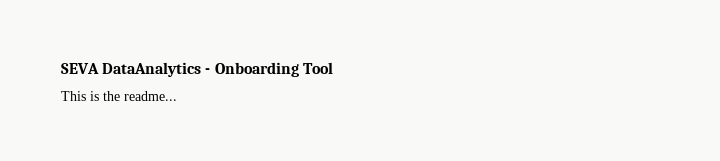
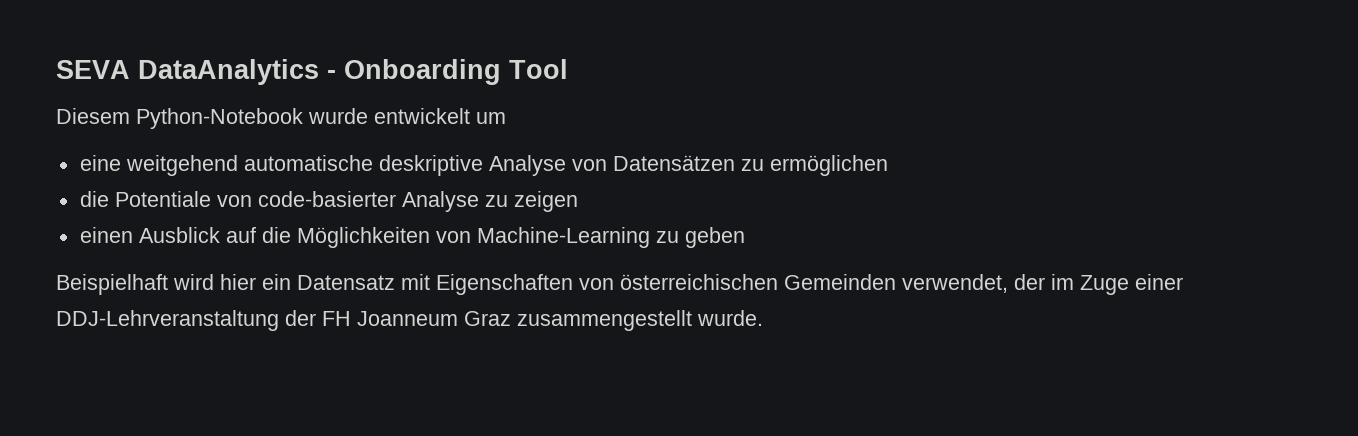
- This is the readme...
+ Diesem Python-Notebook wurde entwickelt um
+ eine weitgehend automatische deskriptive Analyse von Datensätzen zu ermöglichen
+ die Potentiale von code-basierter Analyse zu zeigen
+ einen Ausblick auf die Möglichkeiten von Machine-Learning zu geben
+ Beispielhaft wird hier ein Datensatz mit Eigenschaften von österreichischen Gemeinden verwendet, der im Zuge einer DDJ-Lehrveranstaltung der FH Joanneum Graz zusammengestellt wurde.

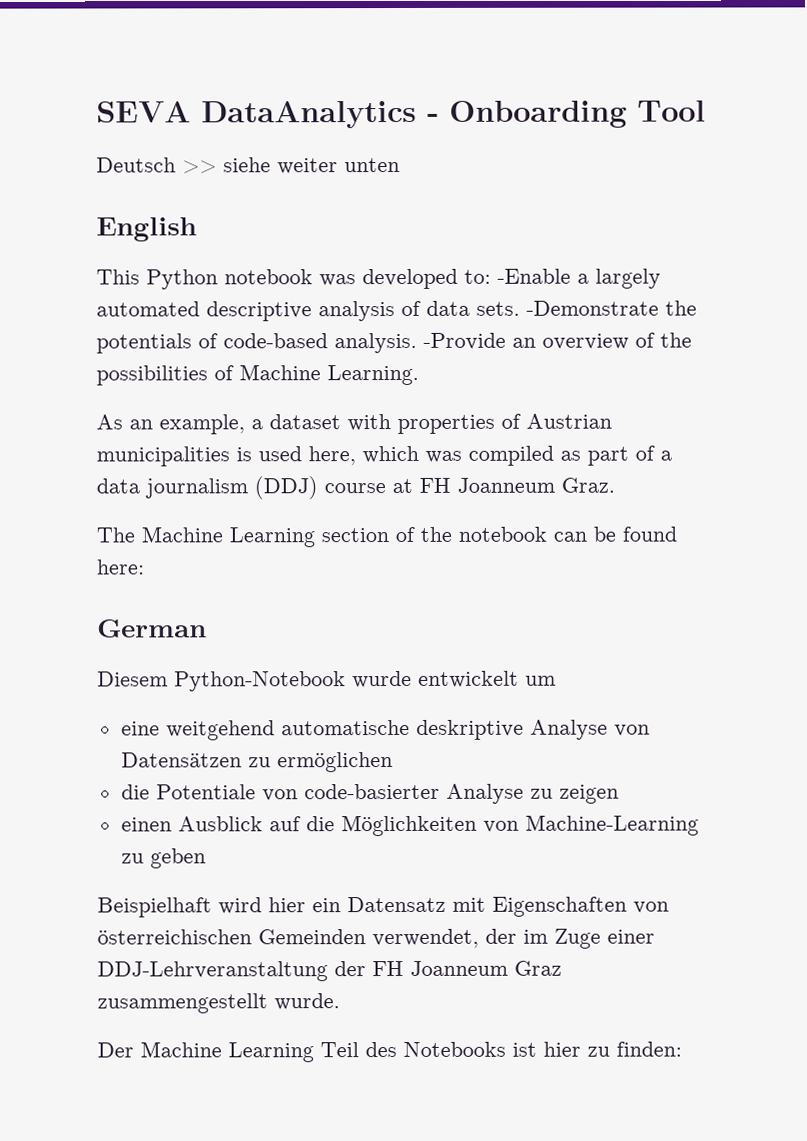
+ Deutsch >> siehe weiter unten
+ English
+ This Python notebook was developed to: -Enable a largely automated descriptive analysis of data sets. -Demonstrate the potentials of code-based analysis. -Provide an overview of the possibilities of Machine Learning.
+ As an example, a dataset with properties of Austrian municipalities is used here, which was compiled as part of a data journalism (DDJ) course at FH Joanneum Graz.
+ The Machine Learning section of the notebook can be found here:
+ German
+ Der Machine Learning Teil des Notebooks ist hier zu finden:

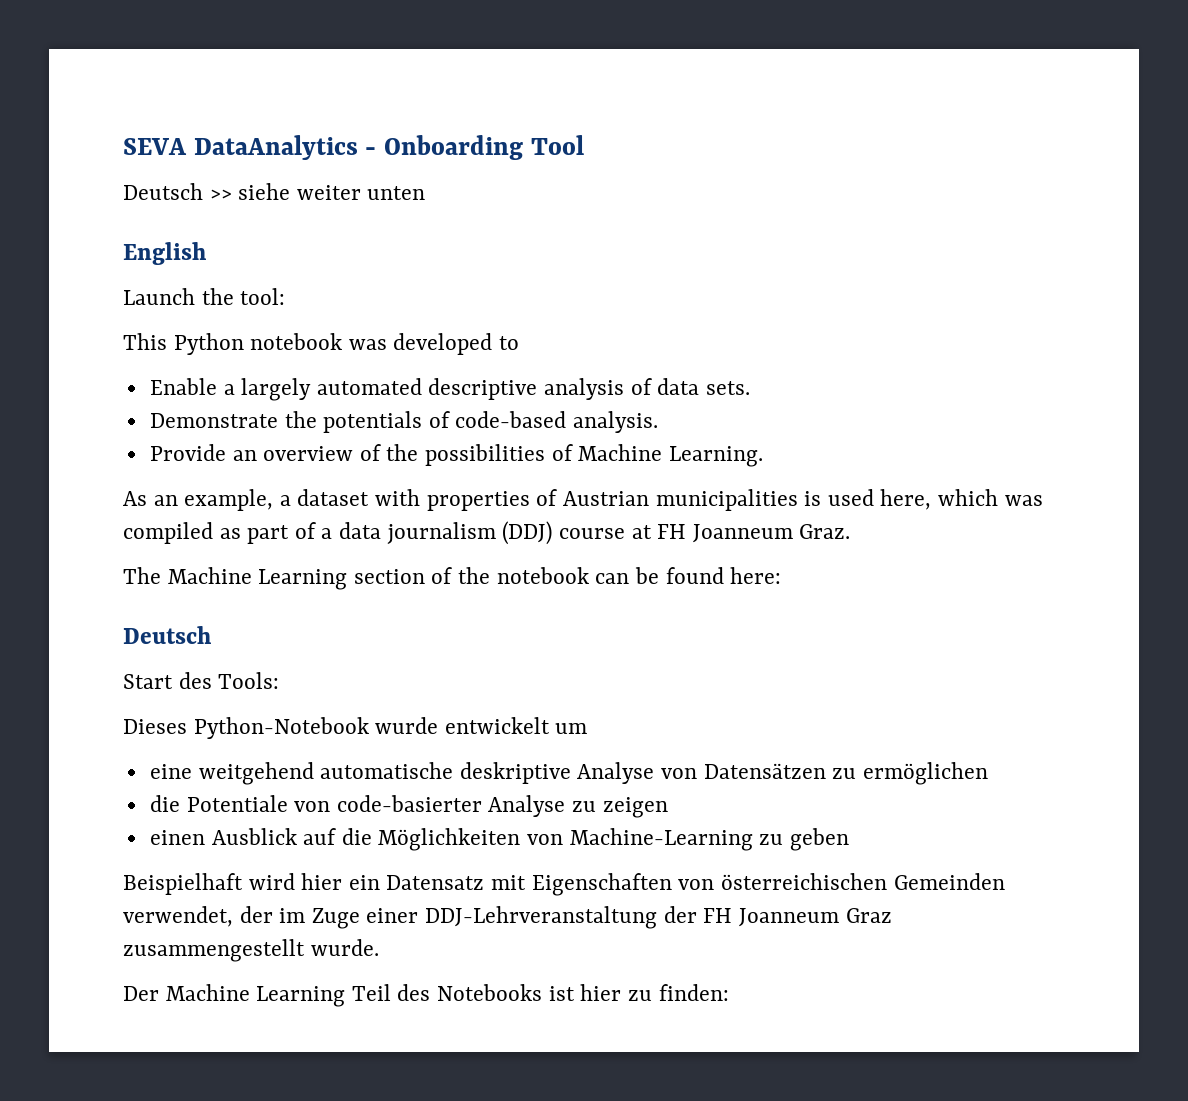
+ Launch the tool:
- This Python notebook was developed to: -Enable a largely automated descriptive analysis of data sets. -Demonstrate the potentials of code-based analysis. -Provide an overview of the possibilities of Machine Learning.
+ This Python notebook was developed to
+ Enable a largely automated descriptive analysis of data sets.
+ Demonstrate the potentials of code-based analysis.
+ Provide an overview of the possibilities of Machine Learning.
  The Machine Learning section of the notebook can be found here:
- German
- Diesem Python-Notebook wurde entwickelt um
+ Deutsch
+ Start des Tools:
+ Dieses Python-Notebook wurde entwickelt um

